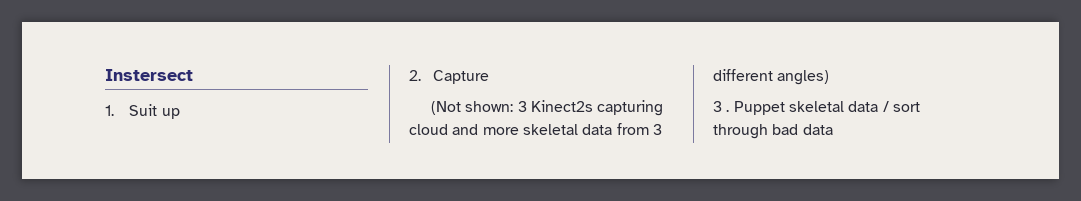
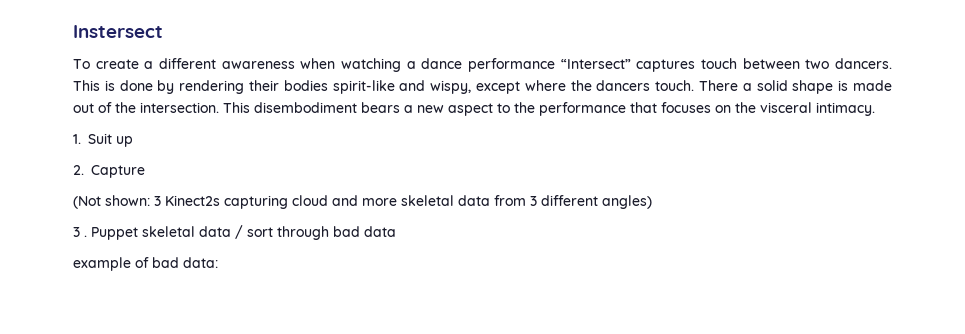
+ To create a different awareness when watching a dance performance “Intersect” captures touch between two dancers. This is done by rendering their bodies spirit-like and wispy, except where the dancers touch. There a solid shape is made out of the intersection. This disembodiment bears a new aspect to the performance that focuses on the visceral intimacy.
+ example of bad data:

